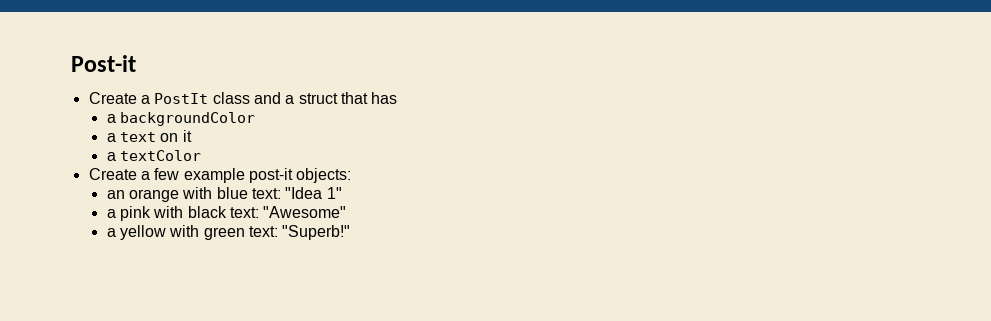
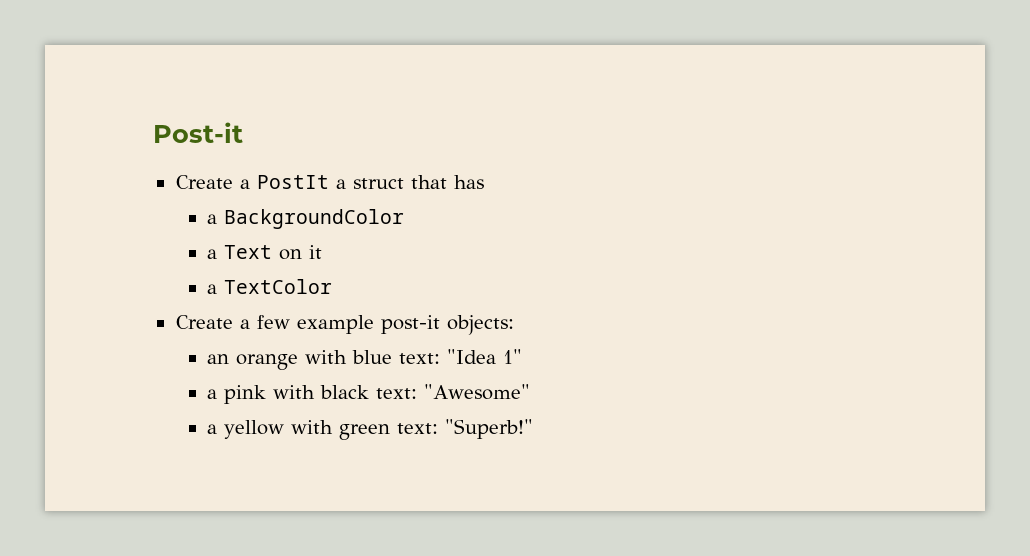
- Create a PostIt class and a struct that has
+ Create a PostIt a struct that has
- a backgroundColor
- a text on it
+ a BackgroundColor
+ a Text on it
- a textColor
+ a TextColor

